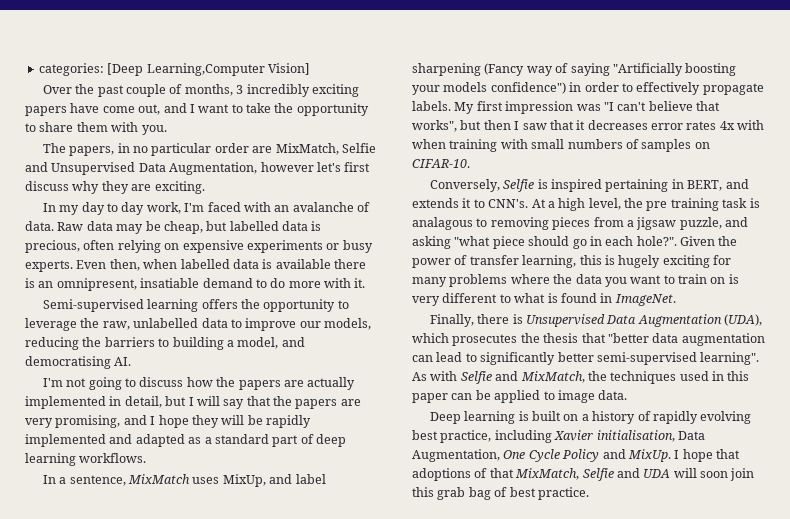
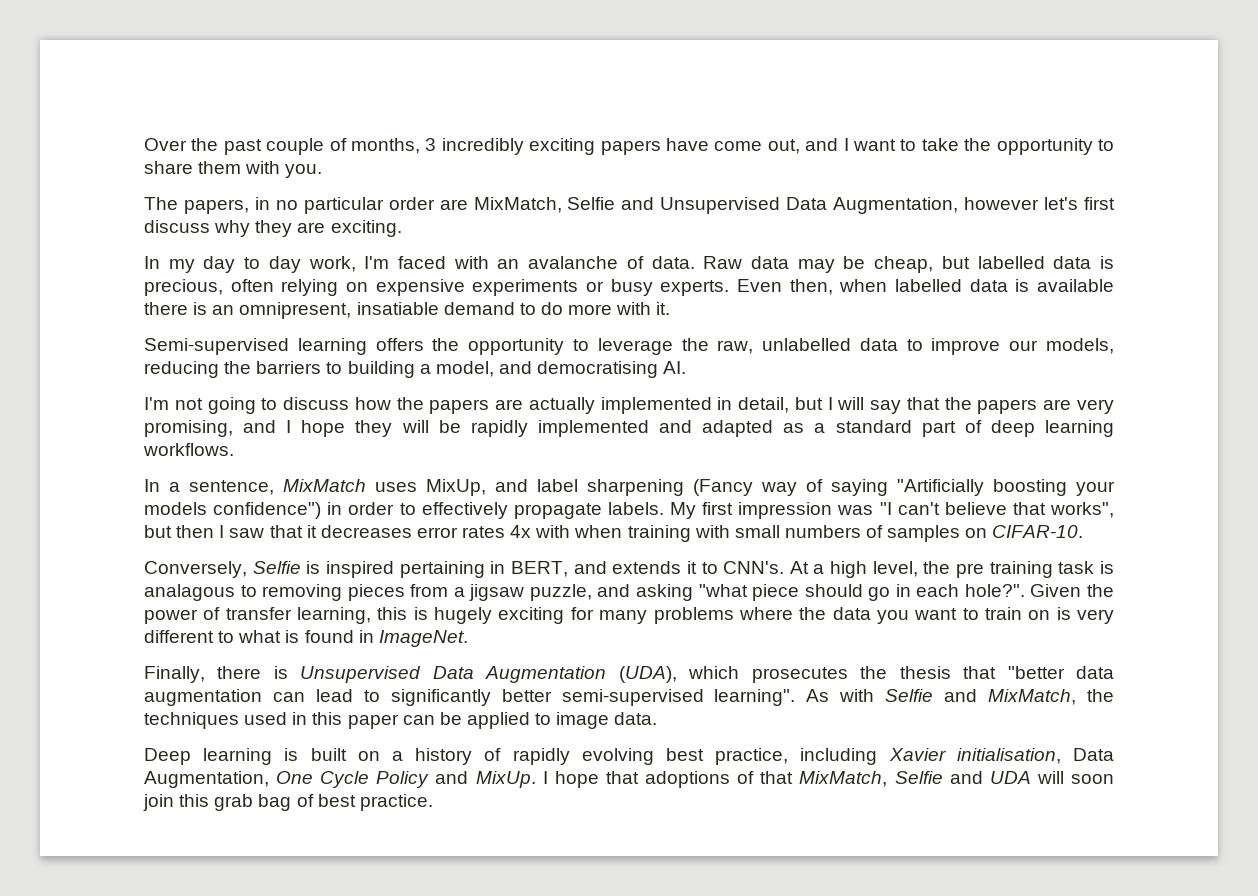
- categories: [Deep Learning,Computer Vision]

